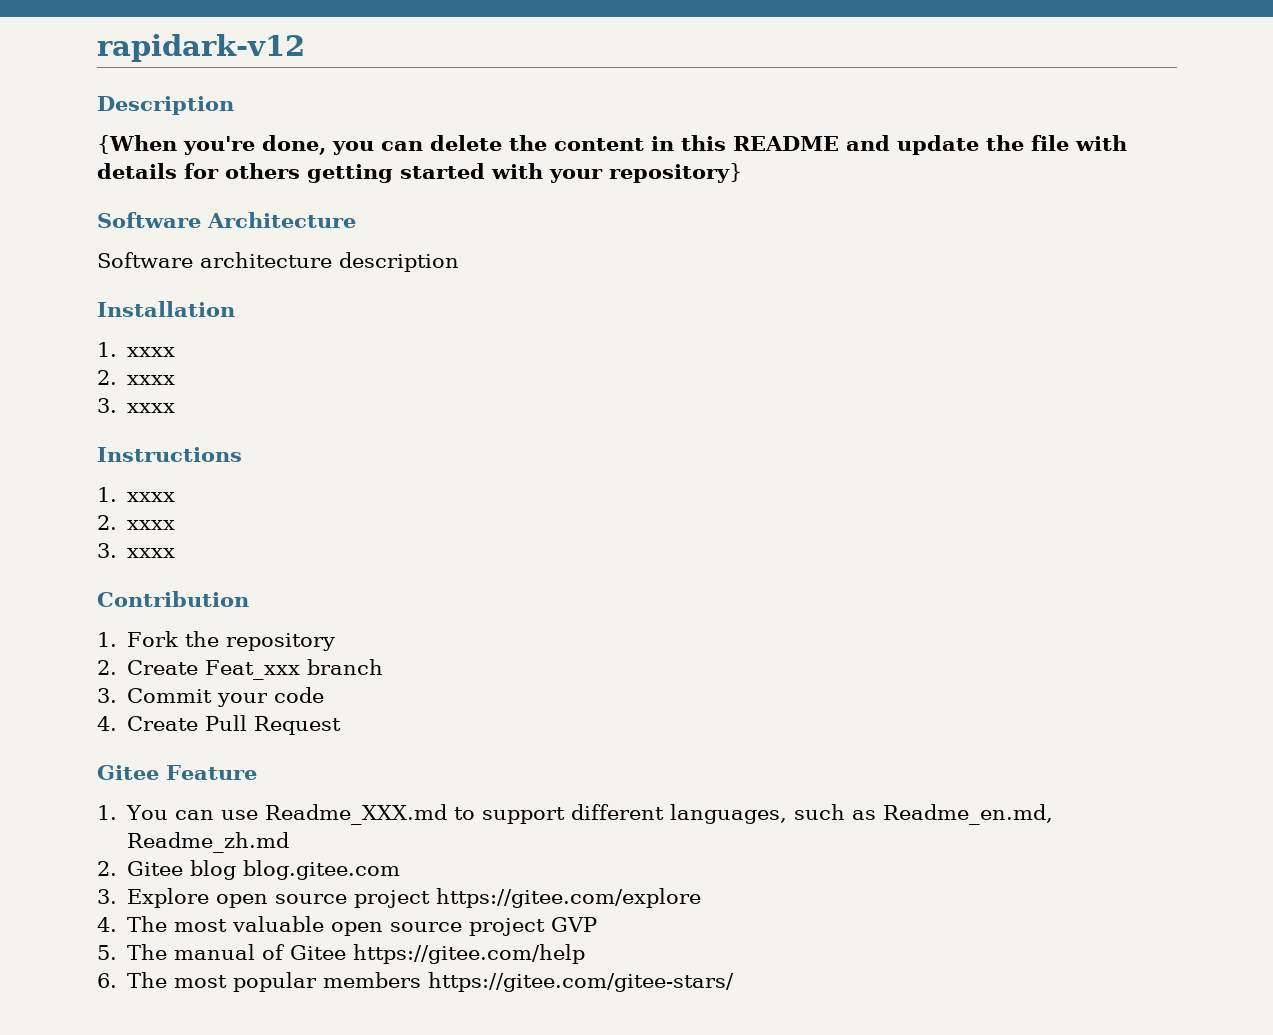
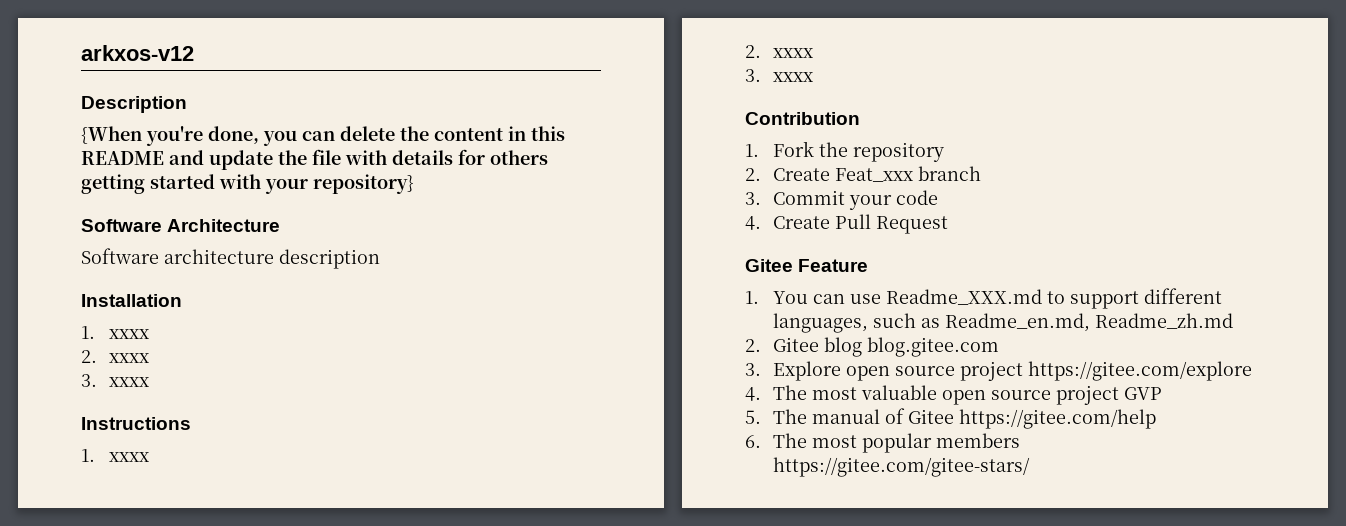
- rapidark-v12
+ arkxos-v12

